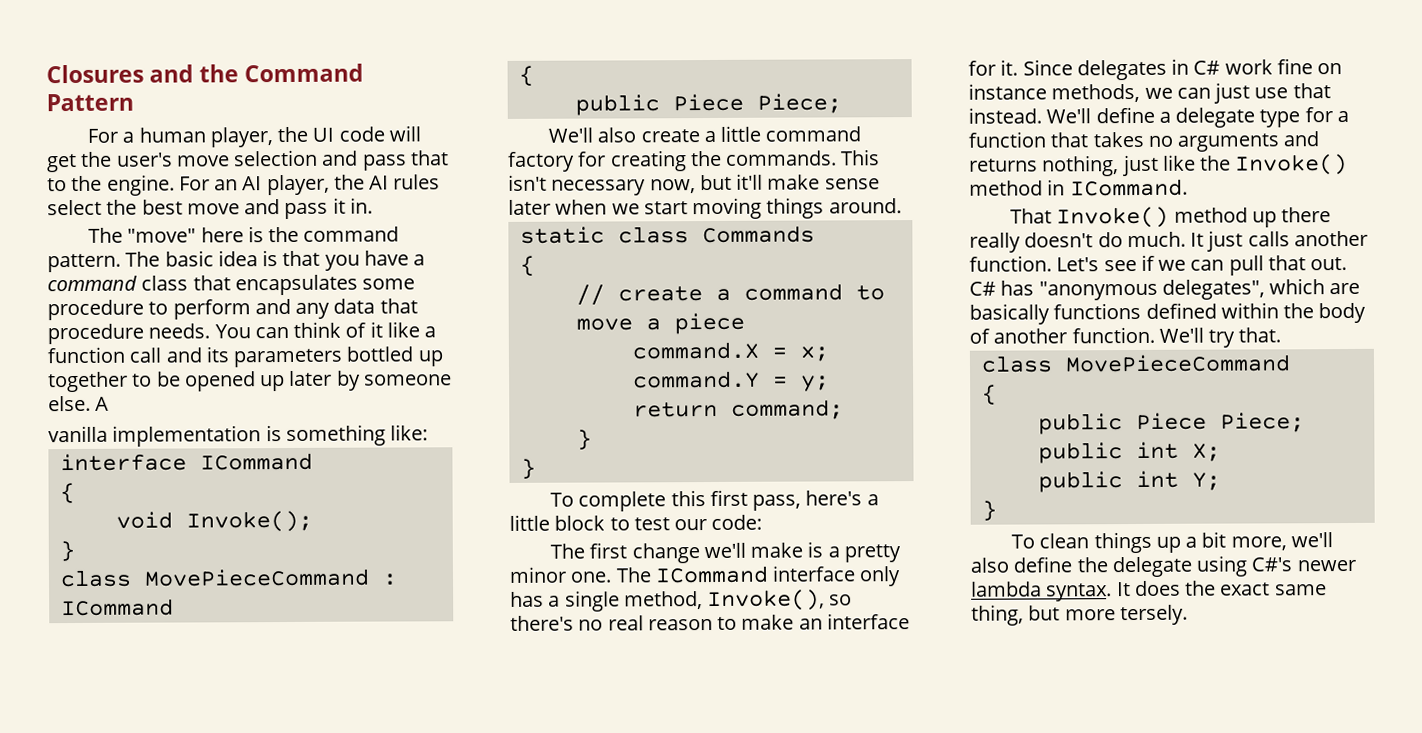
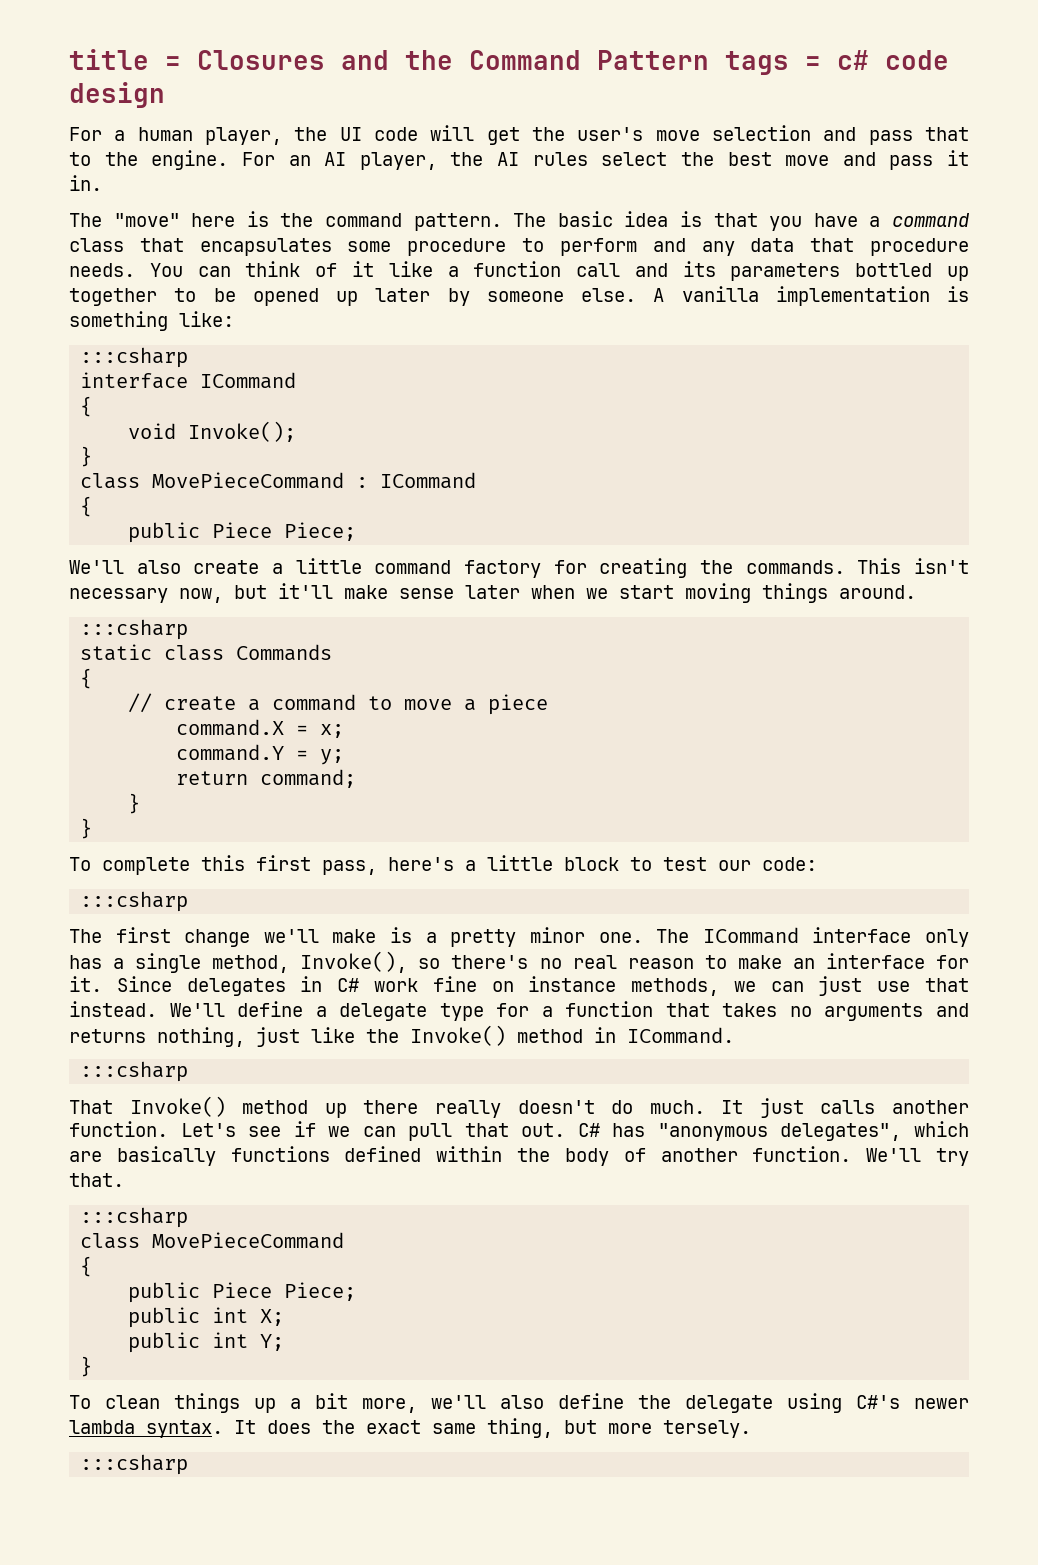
- Closures and the Command Pattern
+ title = Closures and the Command Pattern tags = c# code design
- A
- vanilla implementation is something like:
+ A vanilla implementation is something like:
+ :::csharp
  This isn't necessary now, but it'll make sense later when we start moving things around.
+ :::csharp
  To complete this first pass, here's a little block to test our code:
+ :::csharp
  We'll define a delegate type for a function that takes no arguments and returns nothing, just like the Invoke() method in ICommand.
+ :::csharp
  We'll try that.
+ :::csharp
  It does the exact same thing, but more tersely.
+ :::csharp

